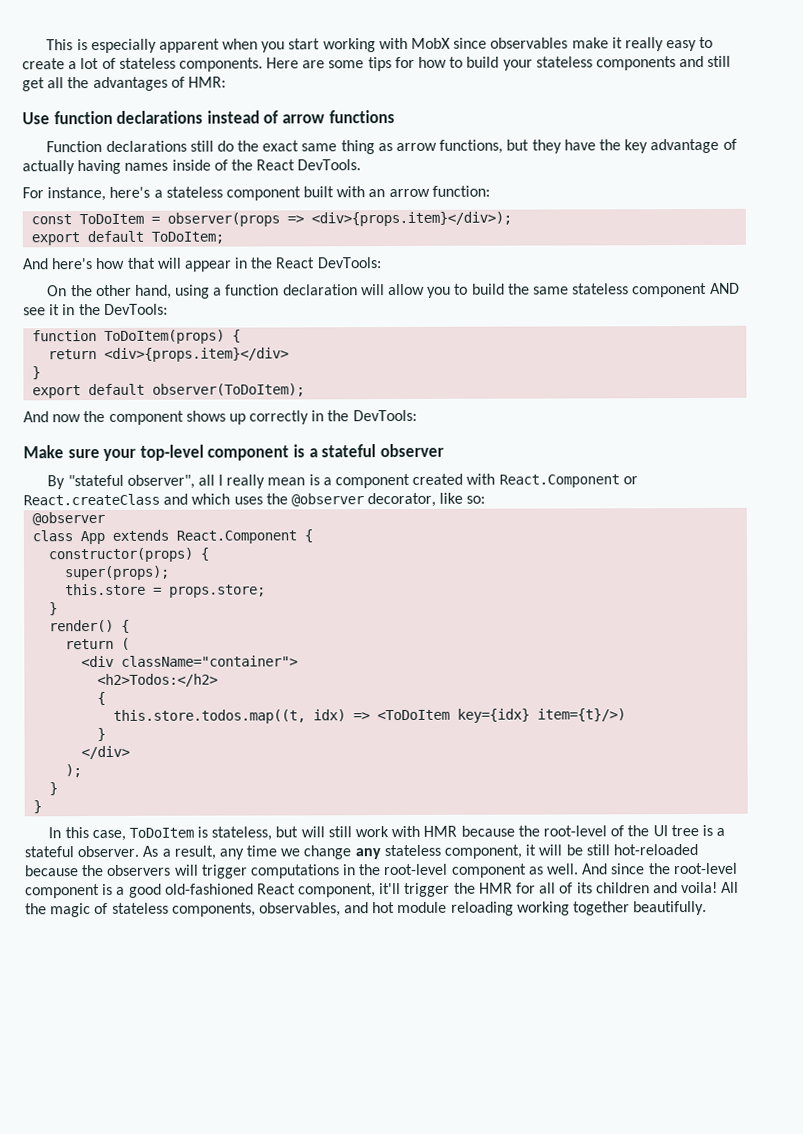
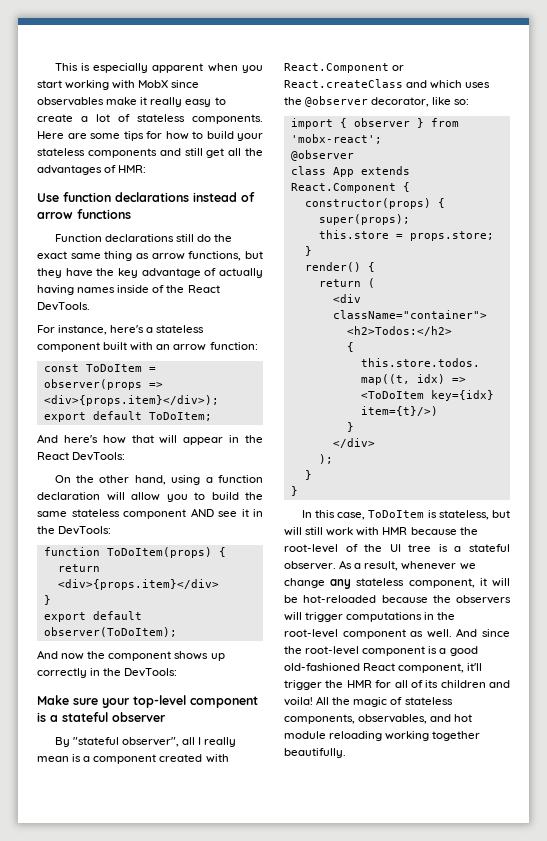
+ import { observer } from 'mobx-react';
- As a result, any time we change any stateless component, it will be still hot-reloaded because the observers will trigger computations in the root-level component as well.
+ As a result, whenever we change any stateless component, it will be hot-reloaded because the observers will trigger computations in the root-level component as well.

